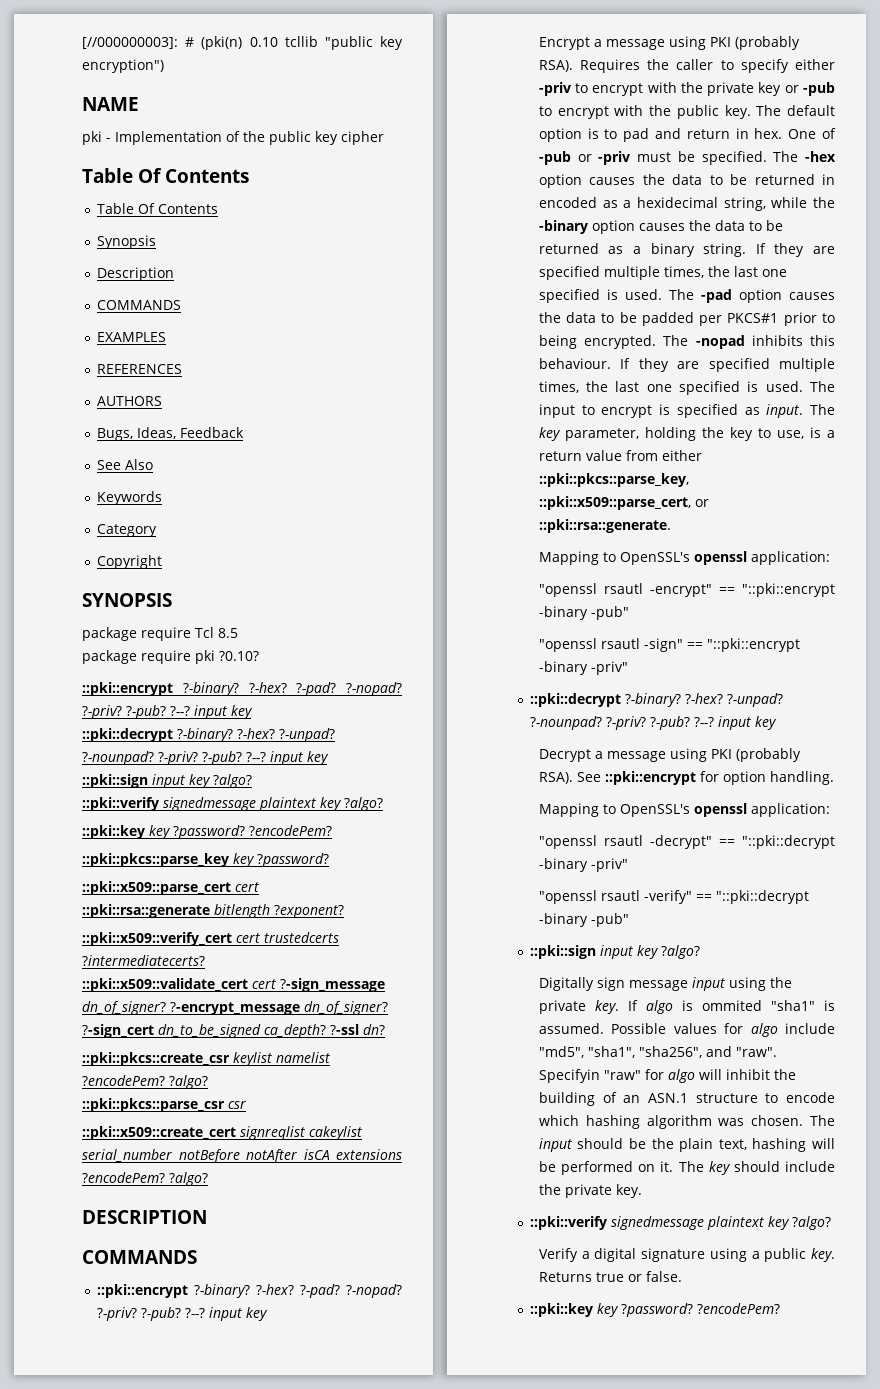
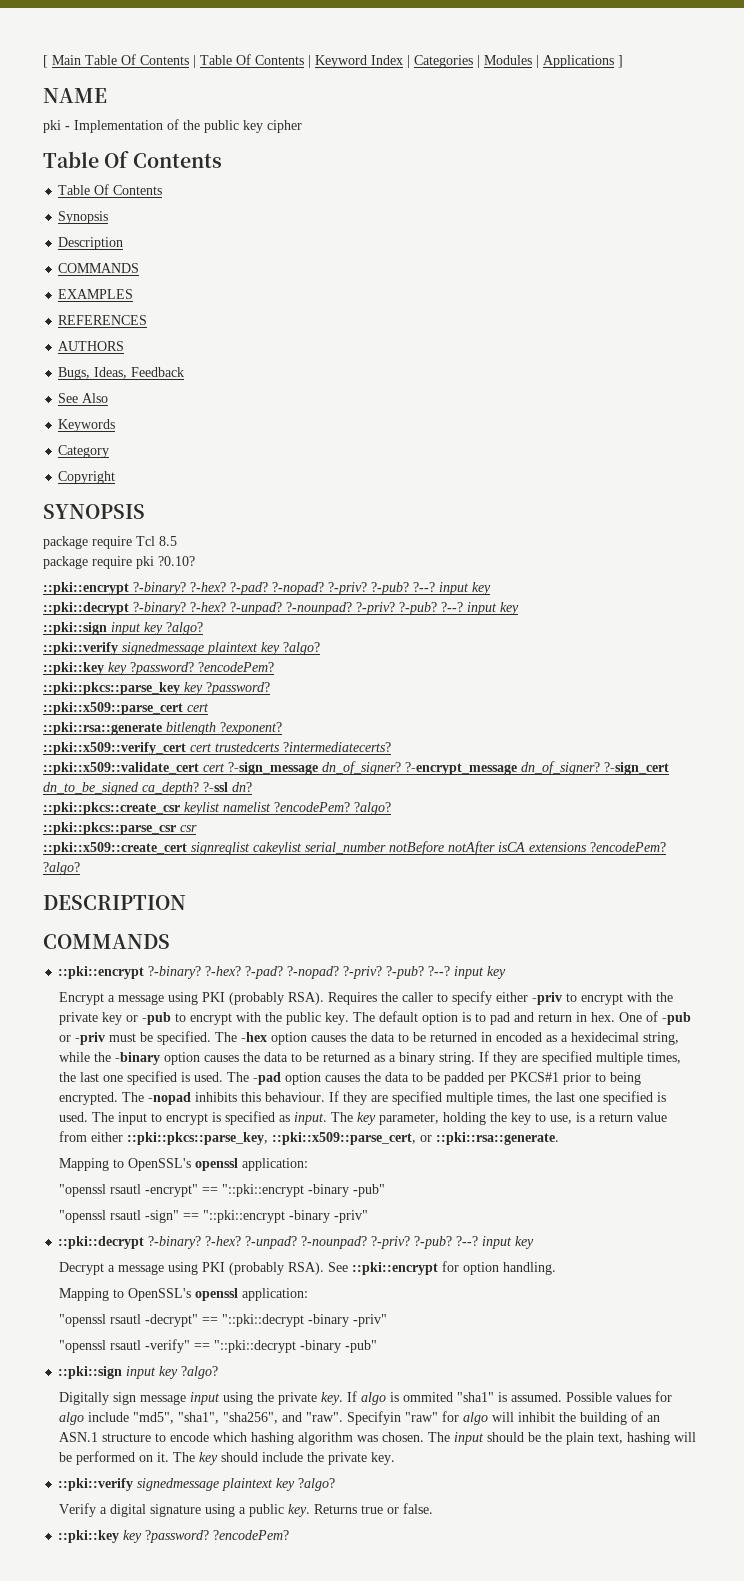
- [//000000003]: # (pki(n) 0.10 tcllib "public key encryption")
+ [ Main Table Of Contents | Table Of Contents | Keyword Index | Categories | Modules | Applications ]

